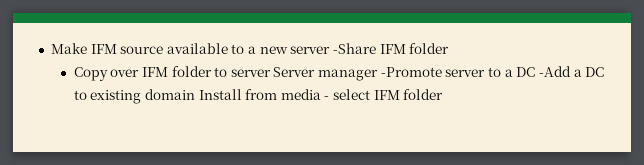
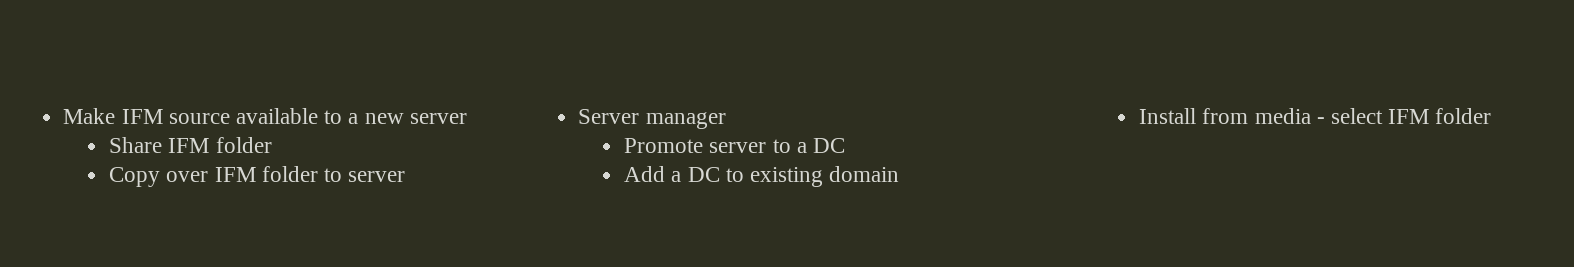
- Make IFM source available to a new server -Share IFM folder
+ Make IFM source available to a new server
+ Share IFM folder
- Copy over IFM folder to server Server manager -Promote server to a DC -Add a DC to existing domain Install from media - select IFM folder
+ Copy over IFM folder to server
+ Server manager
+ Promote server to a DC
+ Add a DC to existing domain
+ Install from media - select IFM folder

